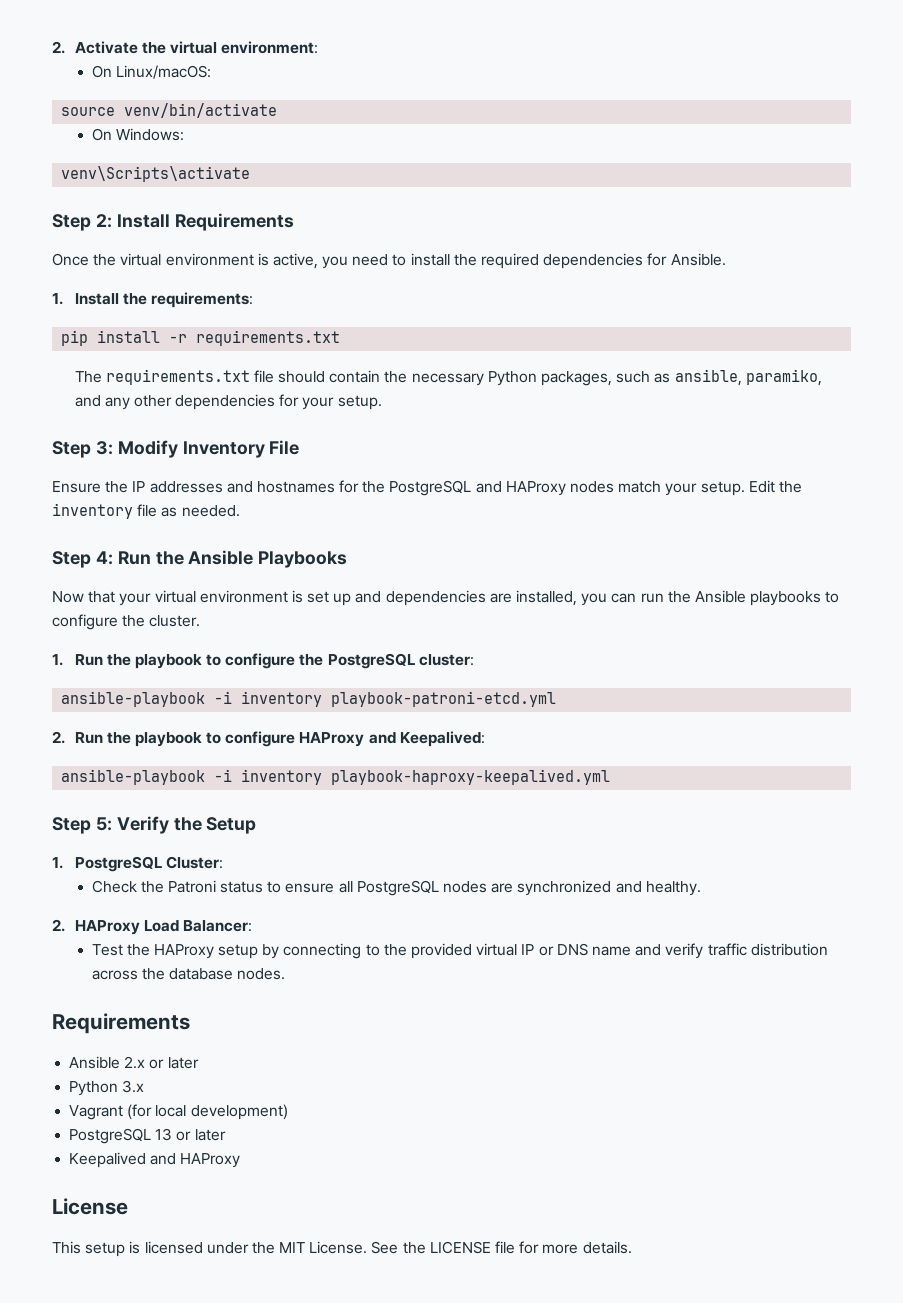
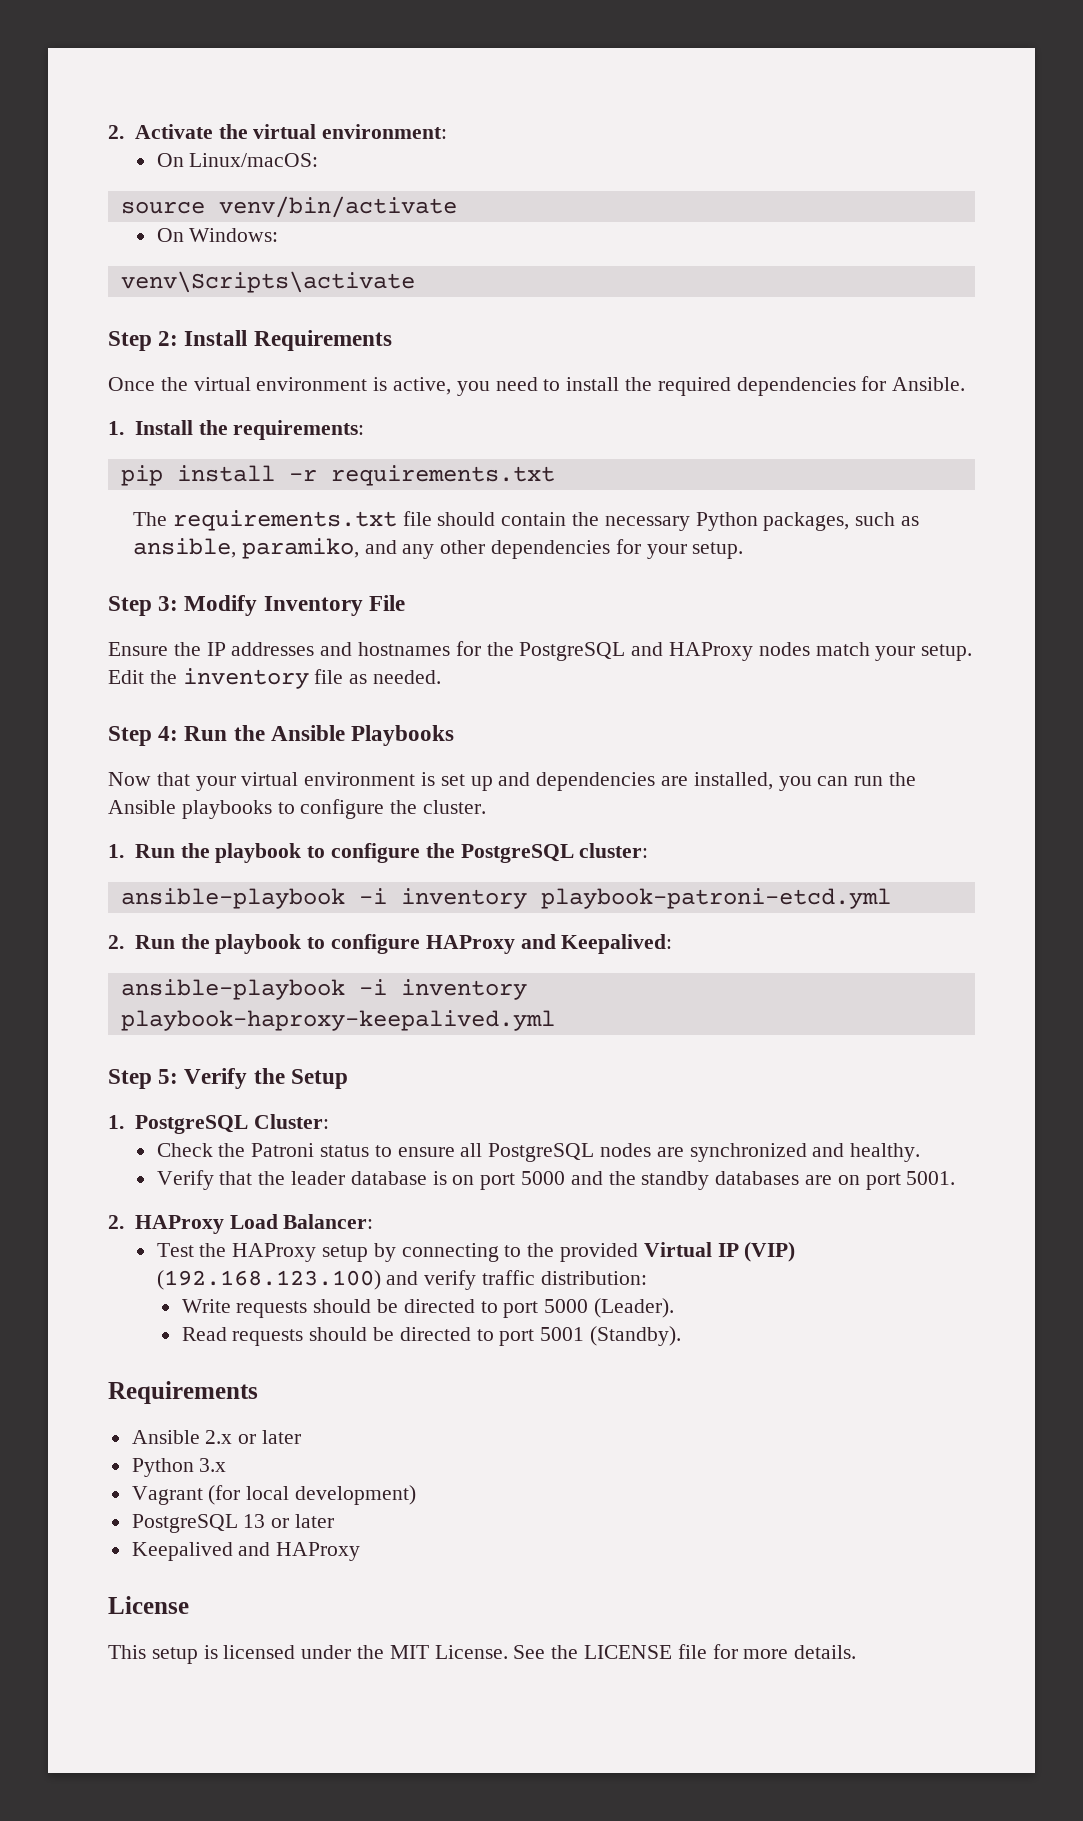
+ Verify that the leader database is on port 5000 and the standby databases are on port 5001.
- Test the HAProxy setup by connecting to the provided virtual IP or DNS name and verify traffic distribution across the database nodes.
+ Test the HAProxy setup by connecting to the provided Virtual IP (VIP) (192.168.123.100) and verify traffic distribution:
+ Write requests should be directed to port 5000 (Leader).
+ Read requests should be directed to port 5001 (Standby).

